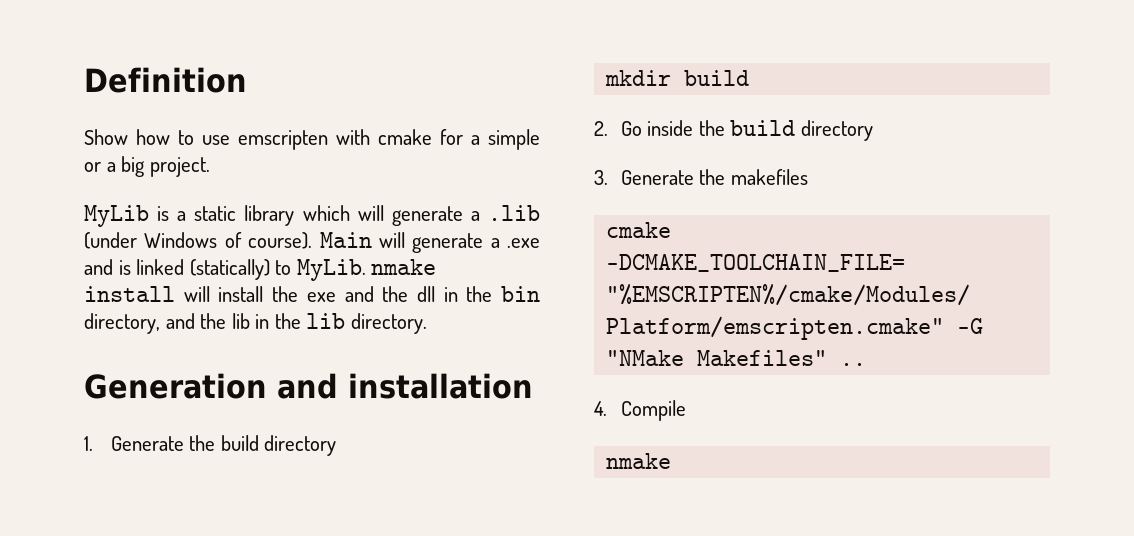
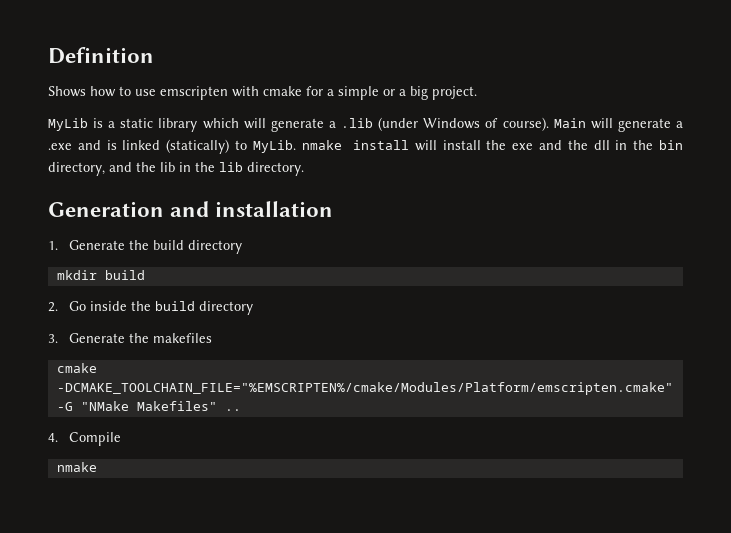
- Show how to use emscripten with cmake for a simple or a big project.
+ Shows how to use emscripten with cmake for a simple or a big project.

